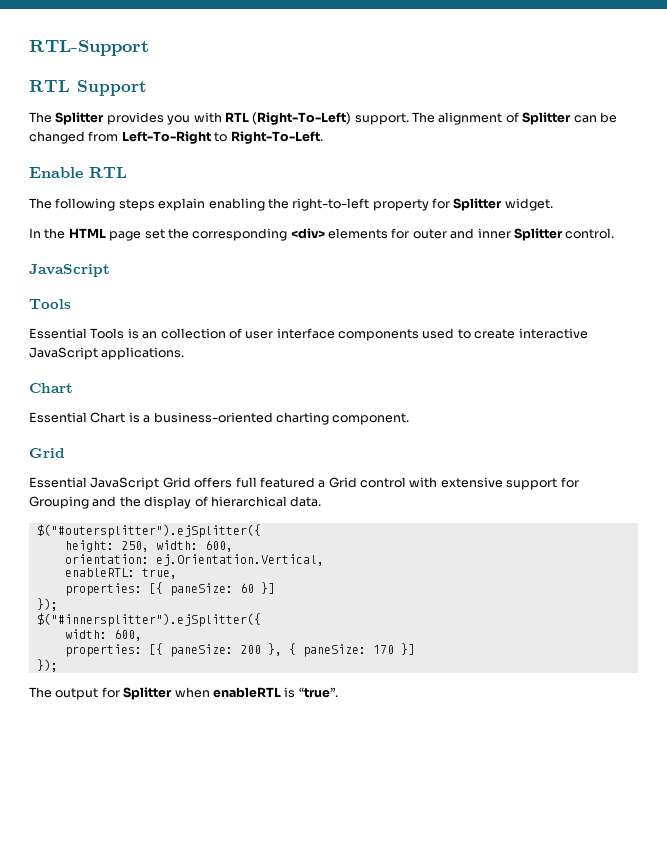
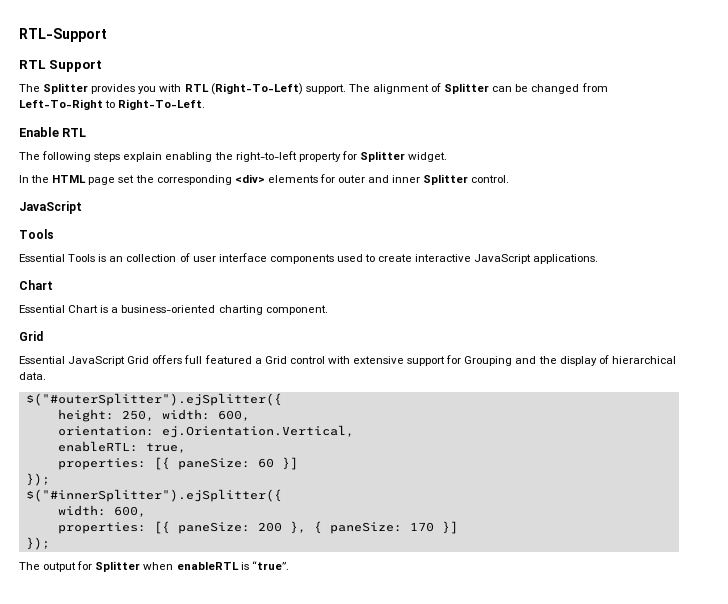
- $("#outersplitter").ejSplitter({
+ $("#outerSplitter").ejSplitter({
- $("#innersplitter").ejSplitter({
+ $("#innerSplitter").ejSplitter({

